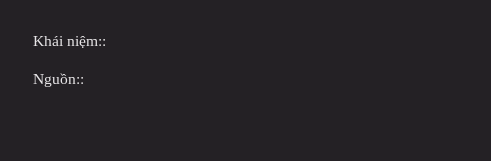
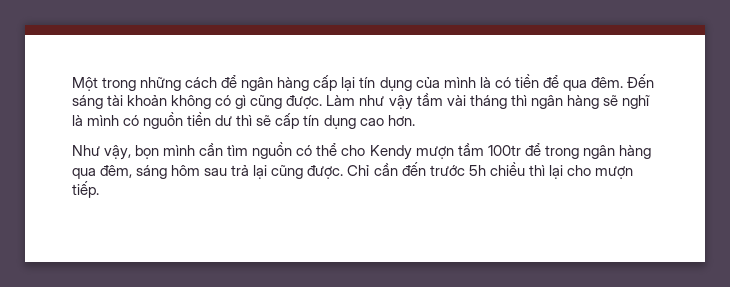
- Khái niệm::
- Nguồn::
+ Một trong những cách để ngân hàng cấp lại tín dụng của mình là có tiền để qua đêm. Đến sáng tài khoản không có gì cũng được. Làm như vậy tầm vài tháng thì ngân hàng sẽ nghĩ là mình có nguồn tiền dư thì sẽ cấp tín dụng cao hơn.
+ Như vậy, bọn mình cần tìm nguồn có thể cho Kendy mượn tầm 100tr để trong ngân hàng qua đêm, sáng hôm sau trả lại cũng được. Chỉ cần đến trước 5h chiều thì lại cho mượn tiếp.

